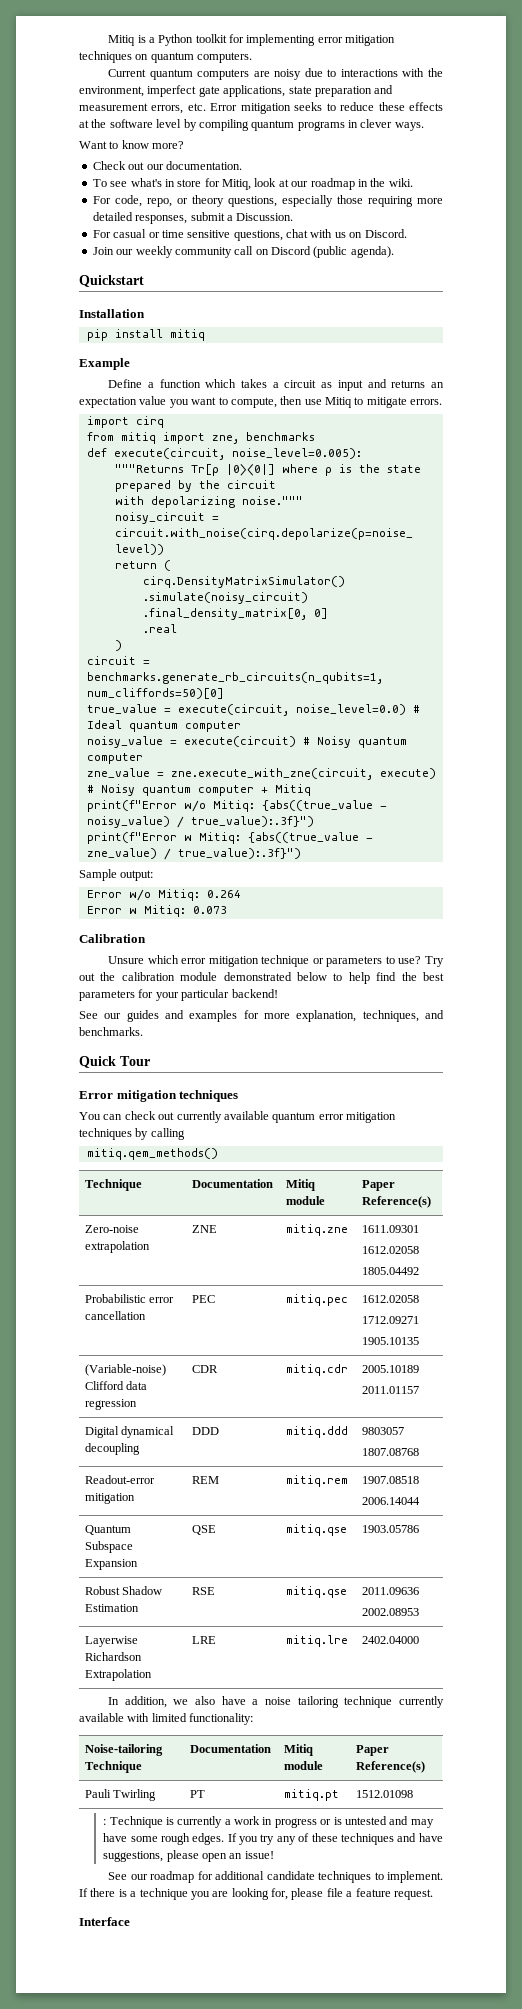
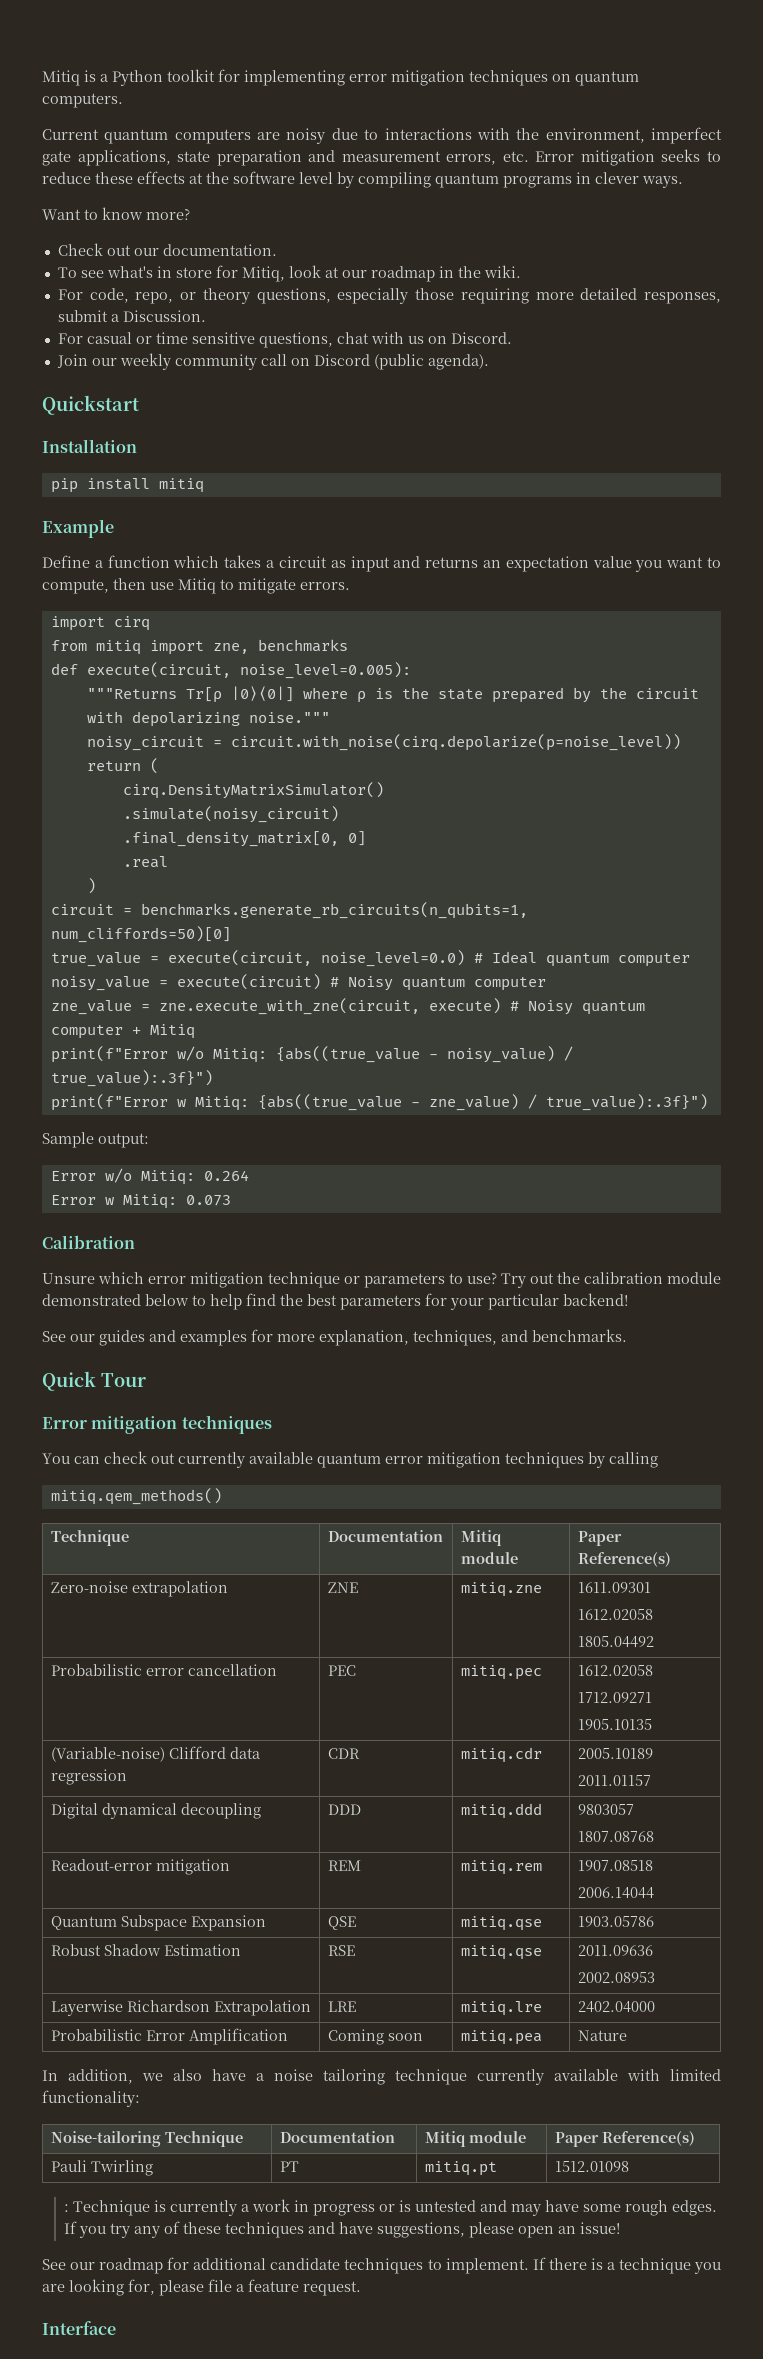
+ Probabilistic Error Amplification | Coming soon | mitiq.pea | Nature

